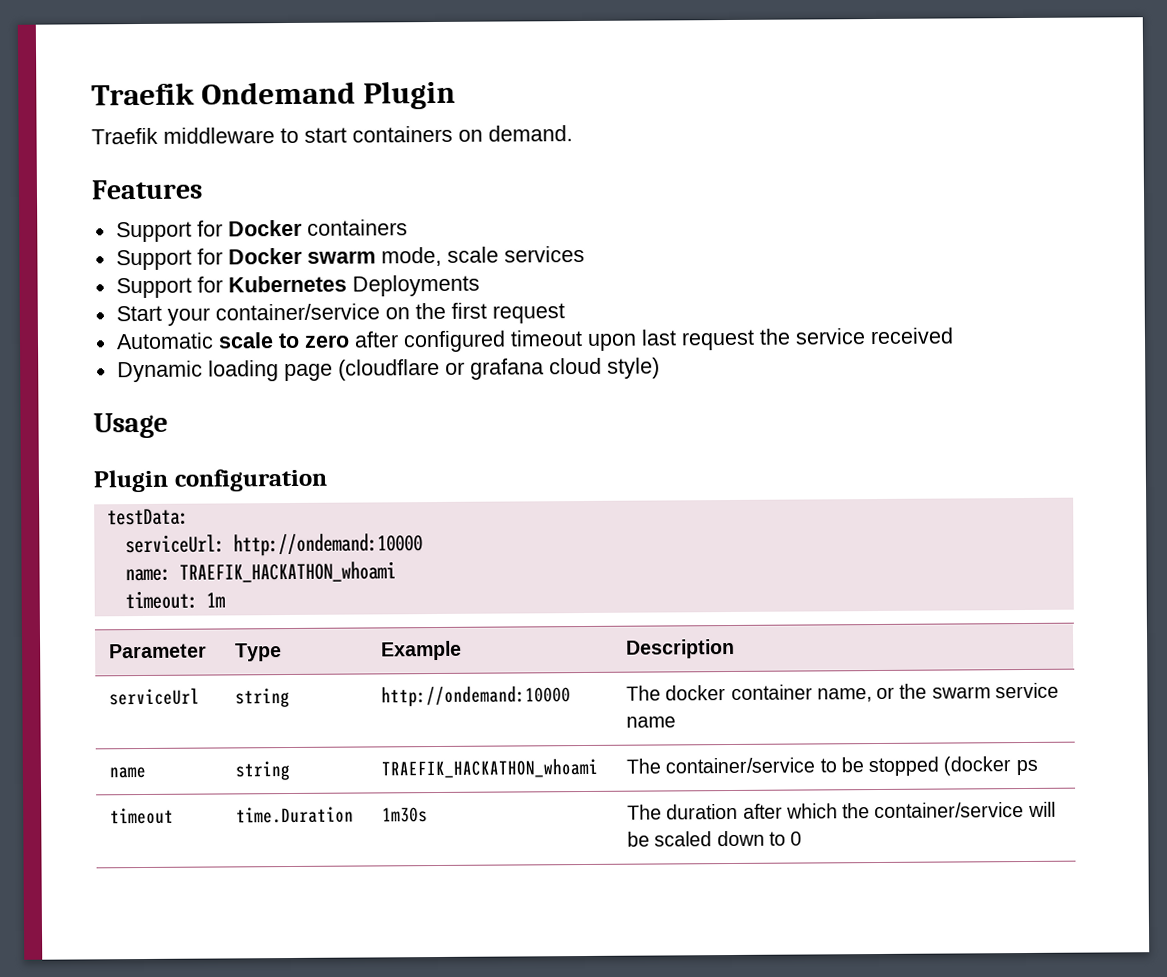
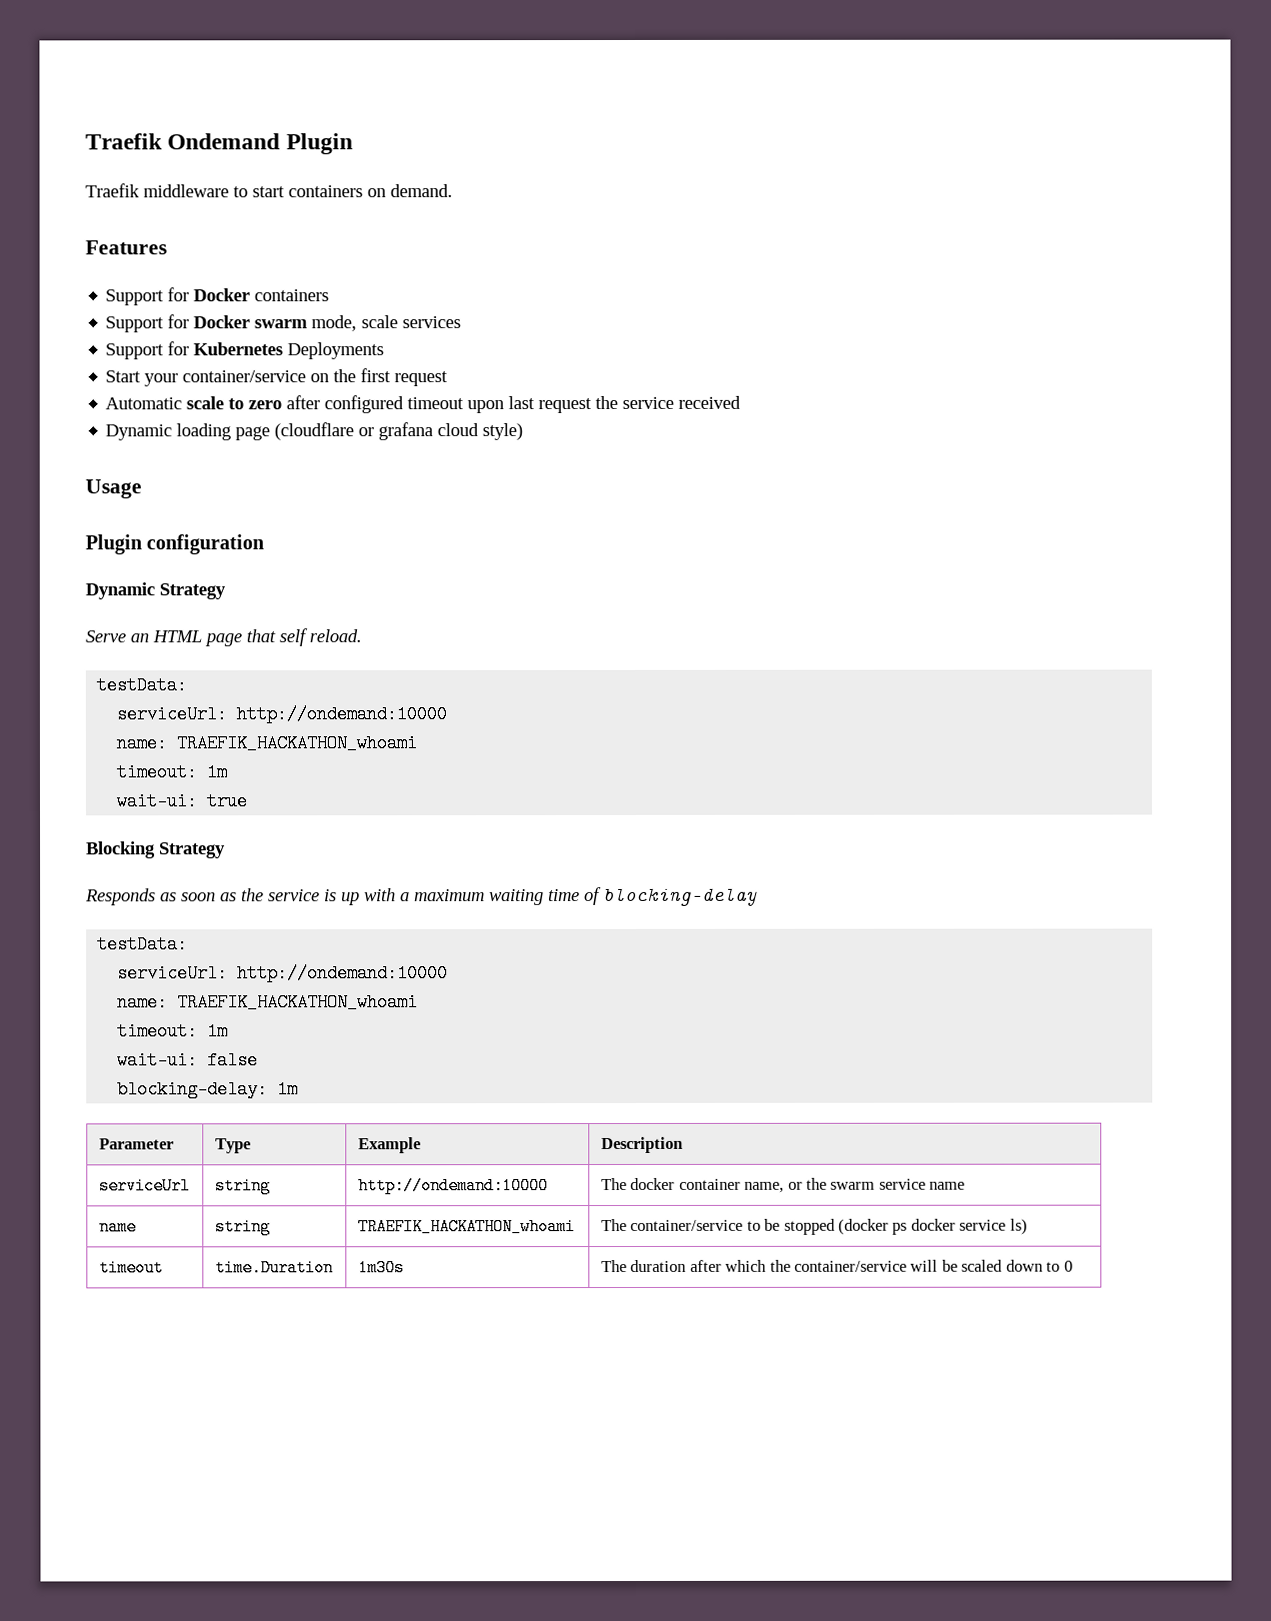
+ Dynamic Strategy
+ Serve an HTML page that self reload.
  testData:
  serviceUrl: http://ondemand:10000
  name: TRAEFIK_HACKATHON_whoami
  timeout: 1m
+ wait-ui: true
+ Blocking Strategy
+ Responds as soon as the service is up with a maximum waiting time of blocking-delay
+ testData:
+ serviceUrl: http://ondemand:10000
+ name: TRAEFIK_HACKATHON_whoami
+ timeout: 1m
+ wait-ui: false
+ blocking-delay: 1m
- name | string | TRAEFIK_HACKATHON_whoami | The container/service to be stopped (docker ps
+ name | string | TRAEFIK_HACKATHON_whoami | The container/service to be stopped (docker ps docker service ls)

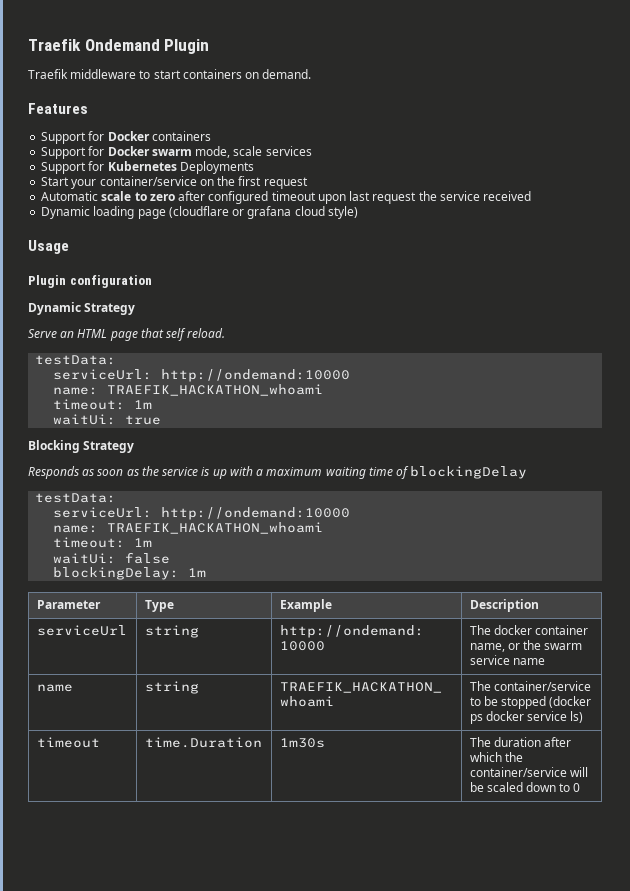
- wait-ui: true
+ waitUi: true
- Responds as soon as the service is up with a maximum waiting time of blocking-delay
+ Responds as soon as the service is up with a maximum waiting time of blockingDelay
  testData:
  serviceUrl: http://ondemand:10000
  name: TRAEFIK_HACKATHON_whoami
  timeout: 1m
- wait-ui: false
+ waitUi: false
- blocking-delay: 1m
+ blockingDelay: 1m

